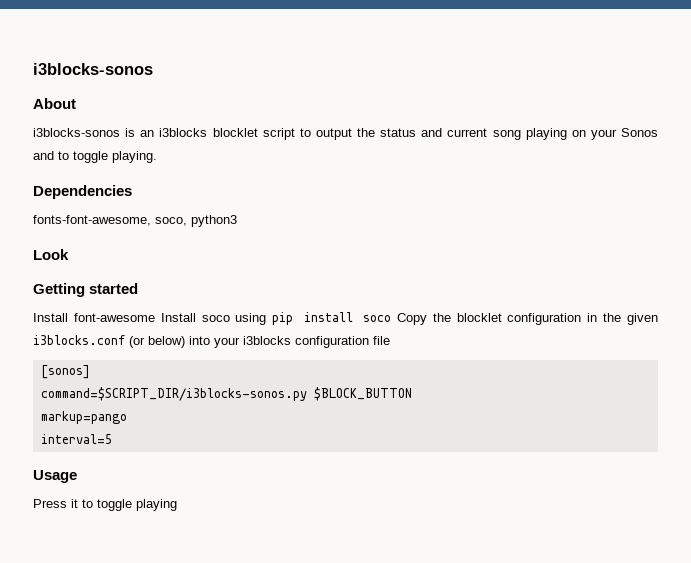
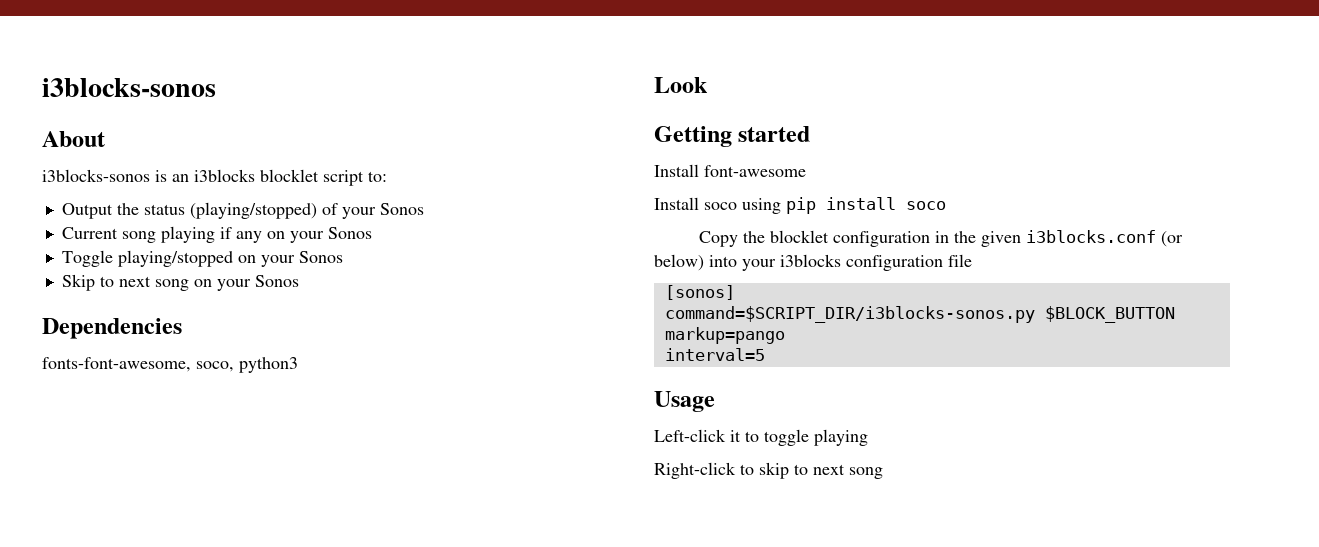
- i3blocks-sonos is an i3blocks blocklet script to output the status and current song playing on your Sonos and to toggle playing.
+ i3blocks-sonos is an i3blocks blocklet script to:
+ Output the status (playing/stopped) of your Sonos
+ Current song playing if any on your Sonos
+ Toggle playing/stopped on your Sonos
+ Skip to next song on your Sonos
- Install font-awesome Install soco using pip install soco Copy the blocklet configuration in the given i3blocks.conf (or below) into your i3blocks configuration file
+ Install font-awesome
+ Install soco using pip install soco
+ Copy the blocklet configuration in the given i3blocks.conf (or below) into your i3blocks configuration file
- Press it to toggle playing
+ Left-click it to toggle playing
+ Right-click to skip to next song

